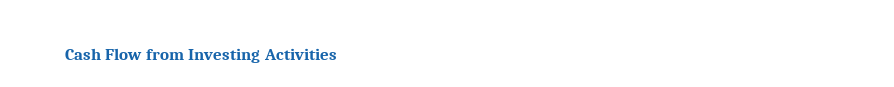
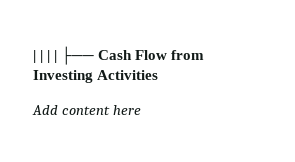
- Cash Flow from Investing Activities
+ | | | | ├── Cash Flow from Investing Activities
+ Add content here

